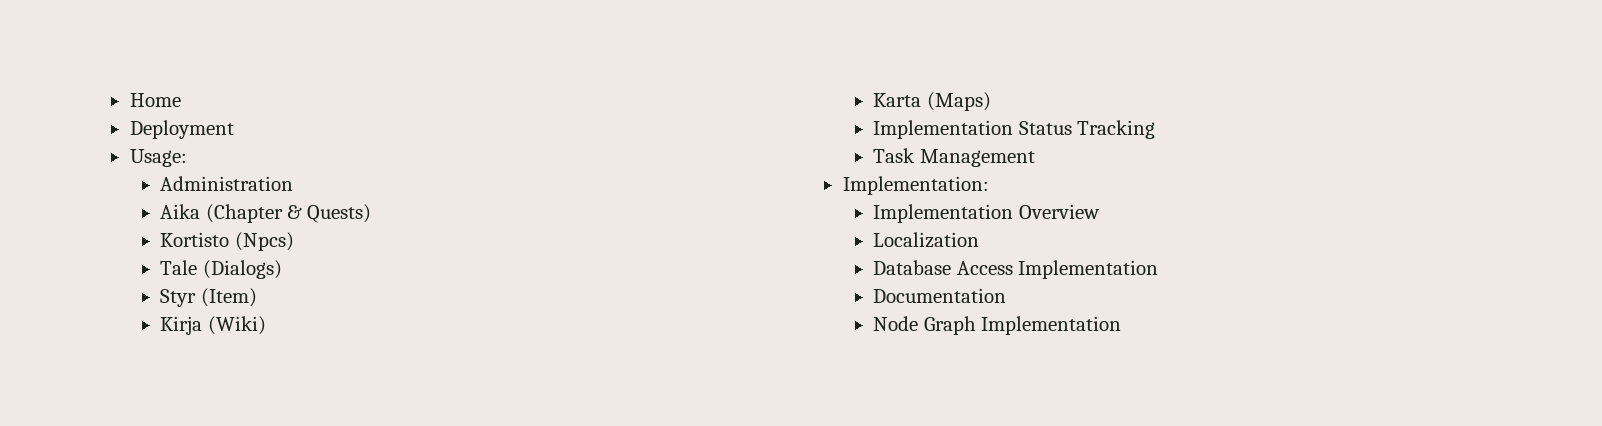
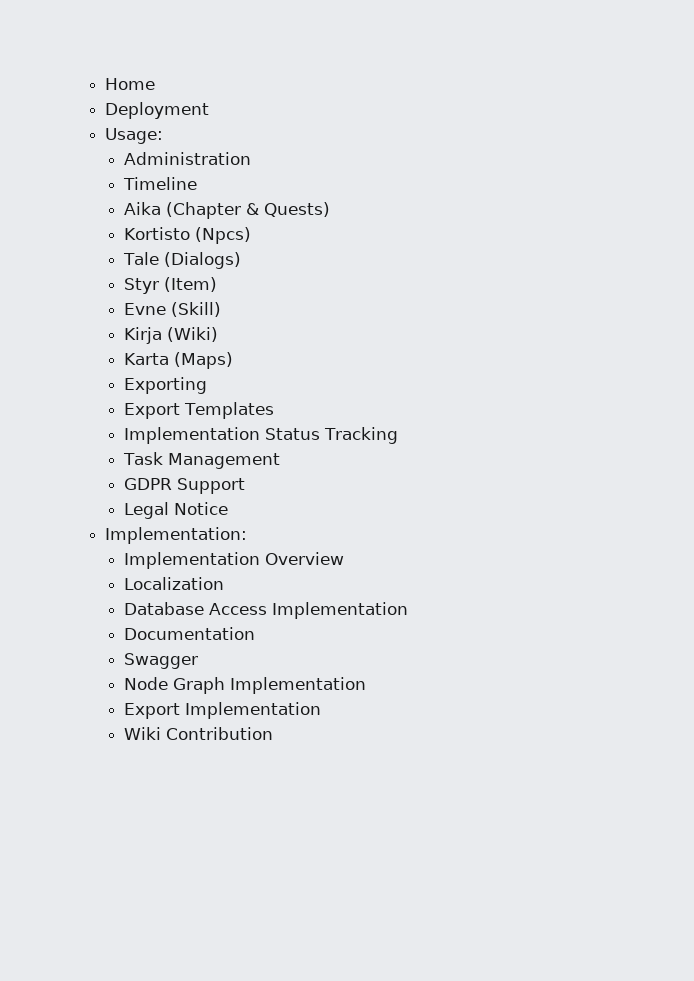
+ Timeline
+ Evne (Skill)
+ Exporting
+ Export Templates
+ GDPR Support
+ Legal Notice
+ Swagger
+ Export Implementation
+ Wiki Contribution

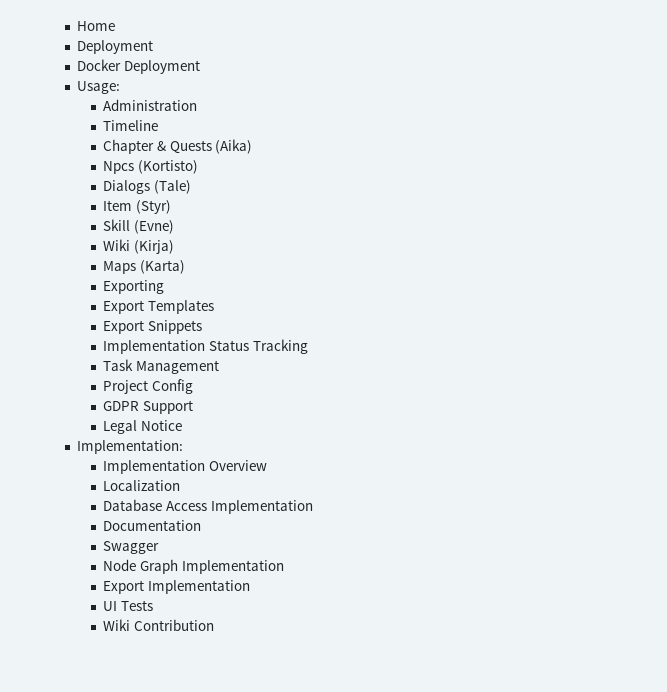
+ Docker Deployment
- Aika (Chapter & Quests)
- Kortisto (Npcs)
- Tale (Dialogs)
- Styr (Item)
- Evne (Skill)
- Kirja (Wiki)
- Karta (Maps)
+ Chapter & Quests (Aika)
+ Npcs (Kortisto)
+ Dialogs (Tale)
+ Item (Styr)
+ Skill (Evne)
+ Wiki (Kirja)
+ Maps (Karta)
+ Export Snippets
+ Project Config
+ UI Tests

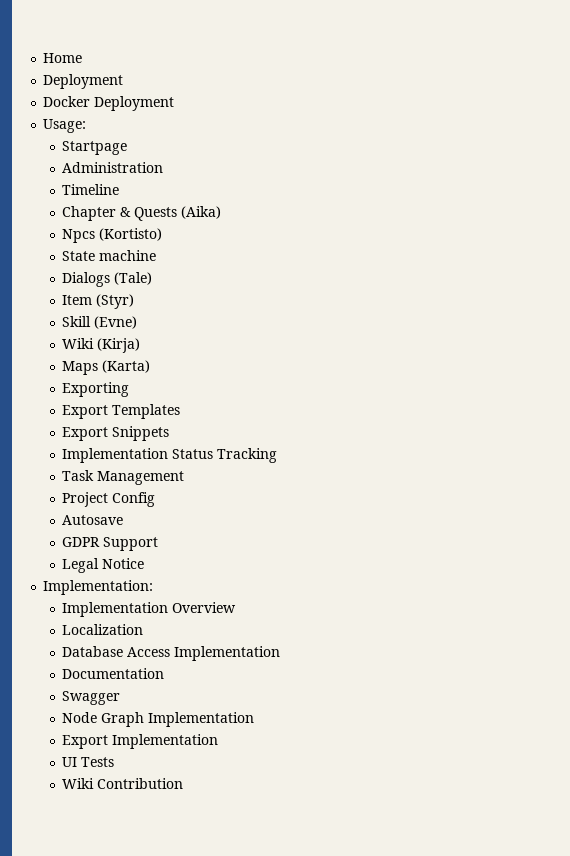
+ Startpage
+ State machine
+ Autosave

